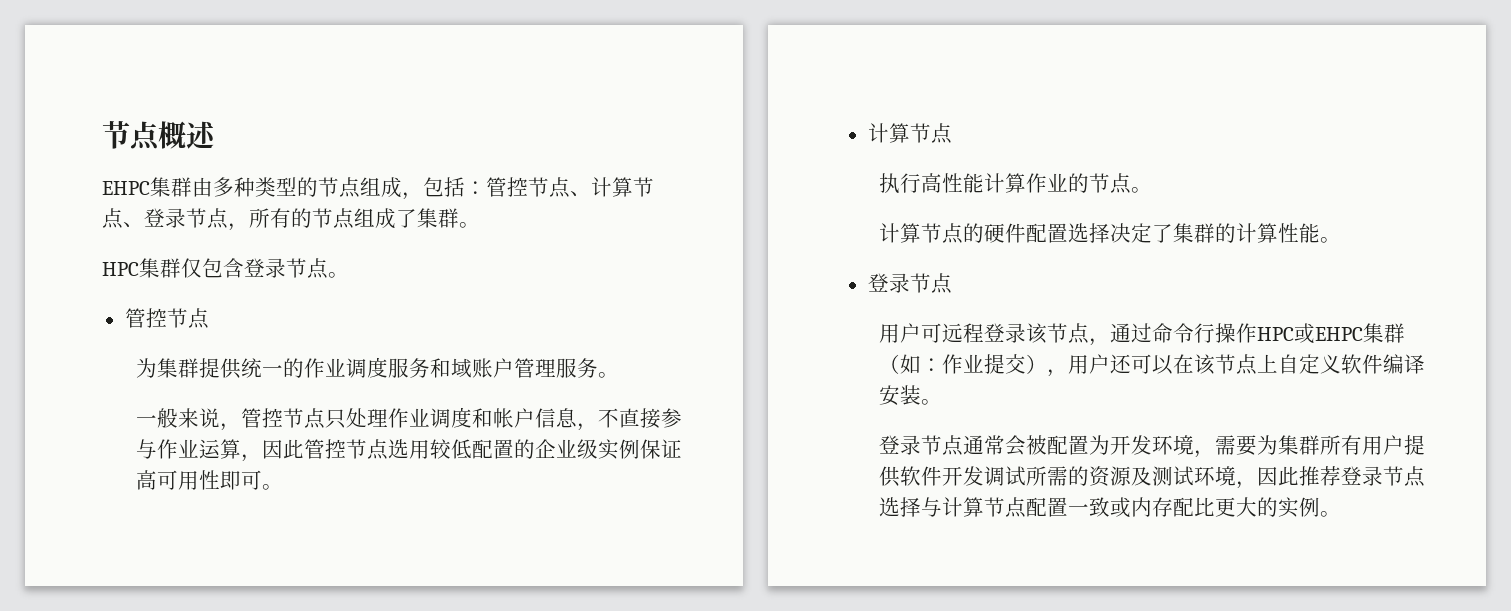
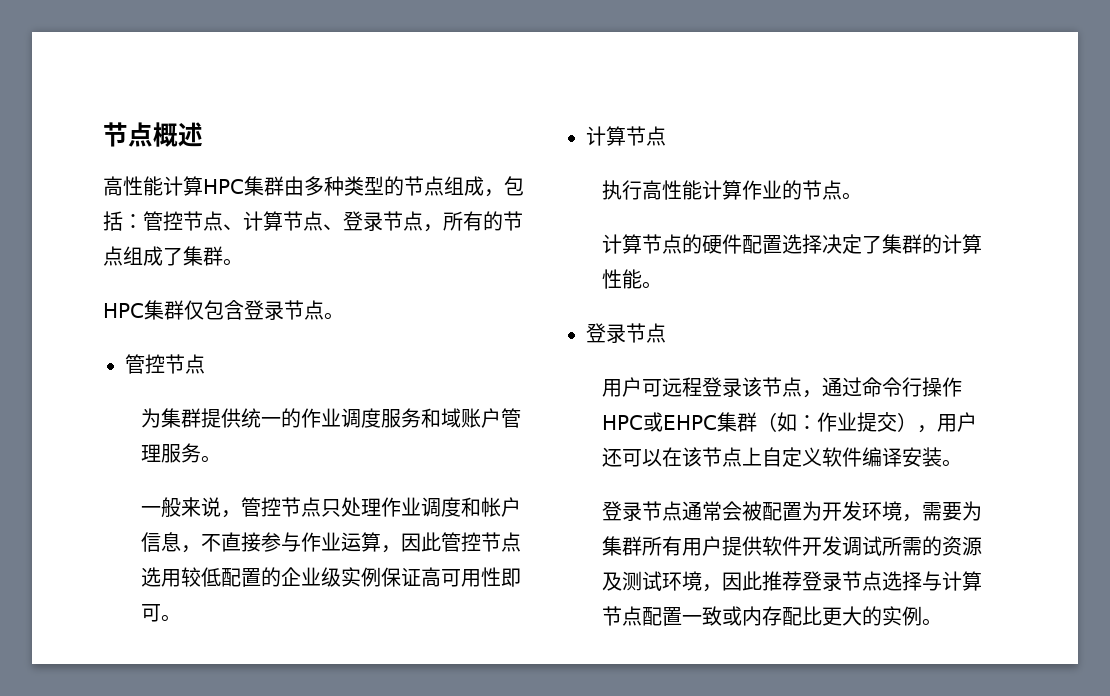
- EHPC集群由多种类型的节点组成，包括：管控节点、计算节点、登录节点，所有的节点组成了集群。
+ 高性能计算HPC集群由多种类型的节点组成，包括：管控节点、计算节点、登录节点，所有的节点组成了集群。

